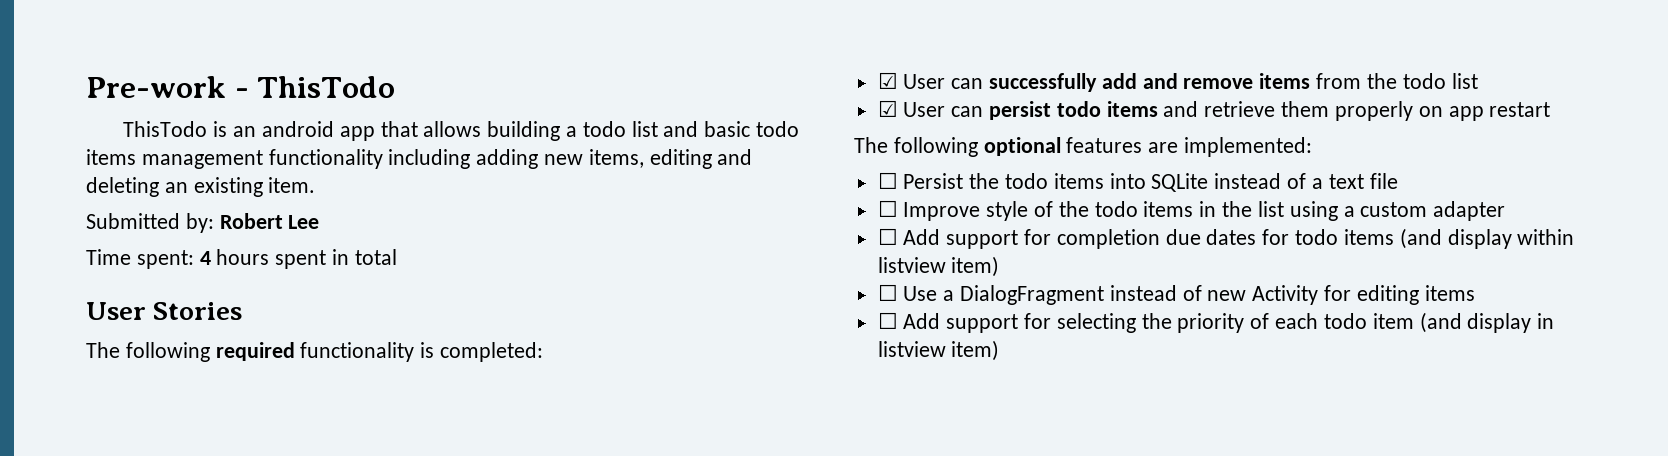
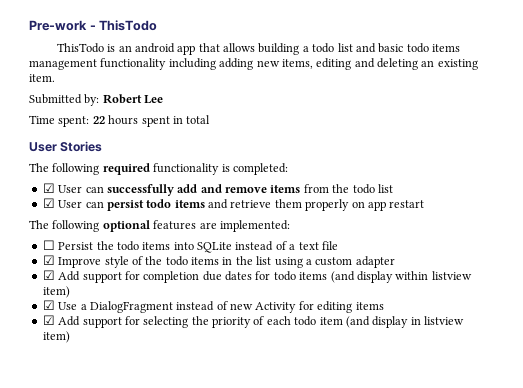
- Time spent: 4 hours spent in total
+ Time spent: 22 hours spent in total
- ☐ Improve style of the todo items in the list using a custom adapter
+ ☑ Improve style of the todo items in the list using a custom adapter
- ☐ Add support for completion due dates for todo items (and display within listview item)
+ ☑ Add support for completion due dates for todo items (and display within listview item)
- ☐ Use a DialogFragment instead of new Activity for editing items
+ ☑ Use a DialogFragment instead of new Activity for editing items
- ☐ Add support for selecting the priority of each todo item (and display in listview item)
+ ☑ Add support for selecting the priority of each todo item (and display in listview item)

